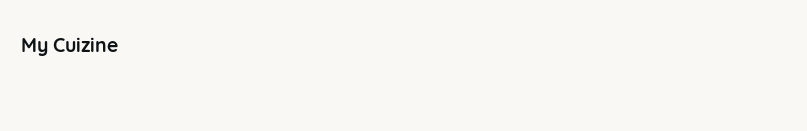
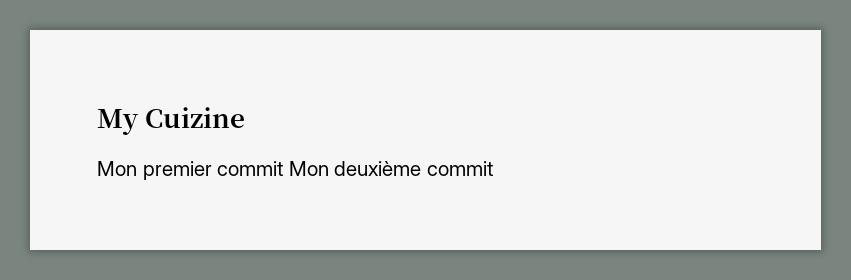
+ Mon premier commit Mon deuxième commit

